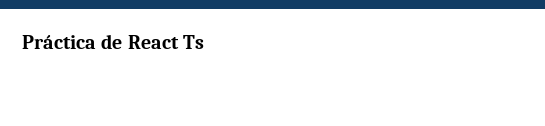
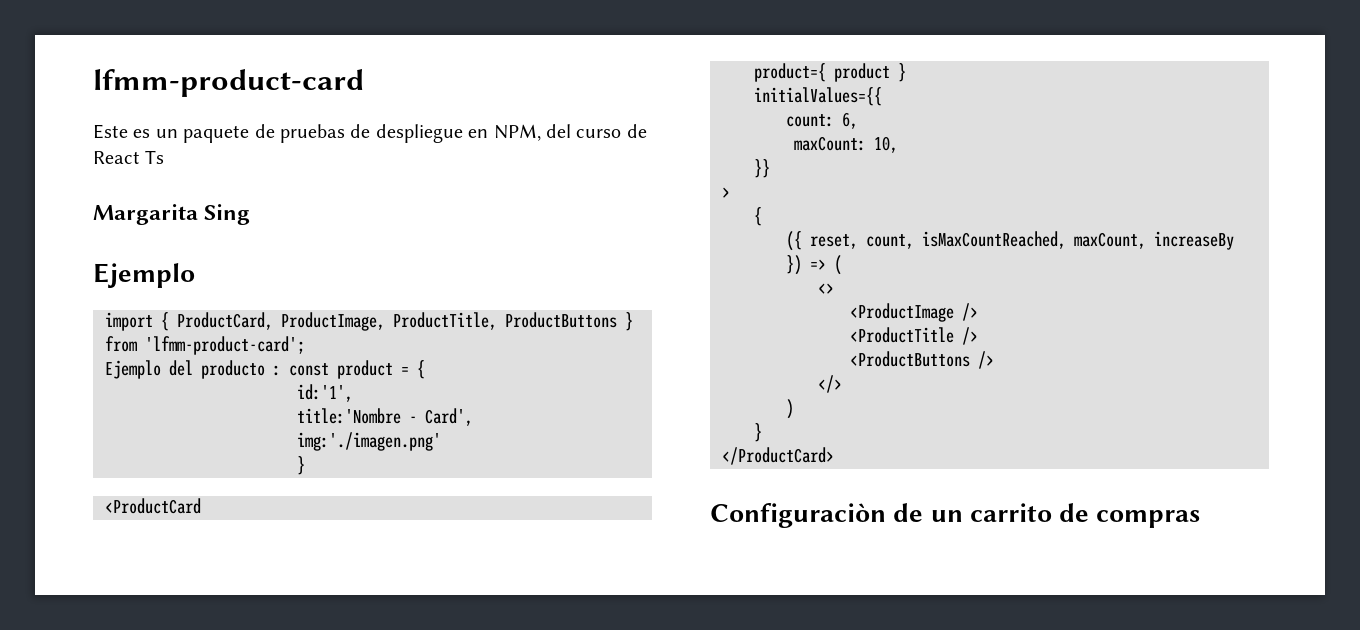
- Práctica de React Ts
+ lfmm-product-card
+ Este es un paquete de pruebas de despliegue en NPM, del curso de React Ts
+ Margarita Sing
+ Ejemplo
+ import { ProductCard, ProductImage, ProductTitle, ProductButtons } from 'lfmm-product-card';
+ Ejemplo del producto : const product = {
+ id:'1',
+ title:'Nombre - Card',
+ img:'./imagen.png'
+ }
+ <ProductCard
+ product={ product }
+ initialValues={{
+ count: 6,
+ maxCount: 10,
+ }}
+ >
+ {
+ ({ reset, count, isMaxCountReached, maxCount, increaseBy }) => (
+ <>
+ <ProductImage />
+ <ProductTitle />
+ <ProductButtons />
+ </>
+ )
+ }
+ </ProductCard>
+ Configuraciòn de un carrito de compras

